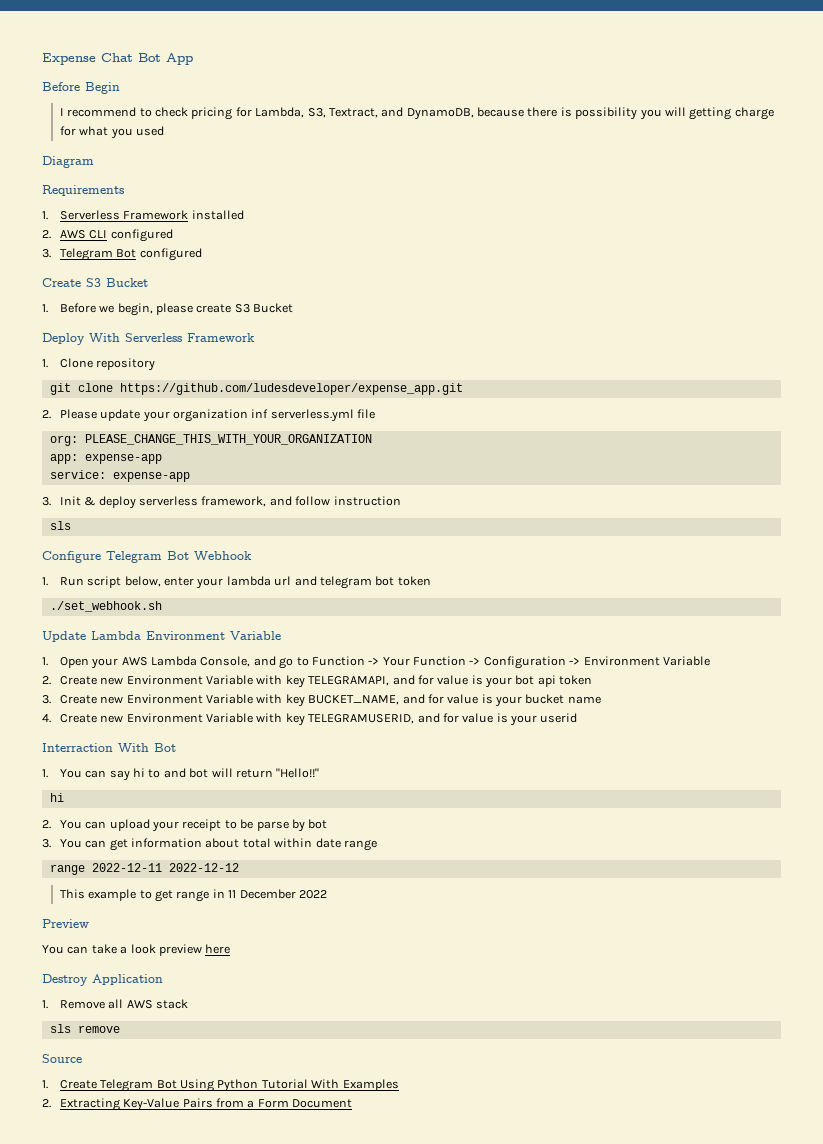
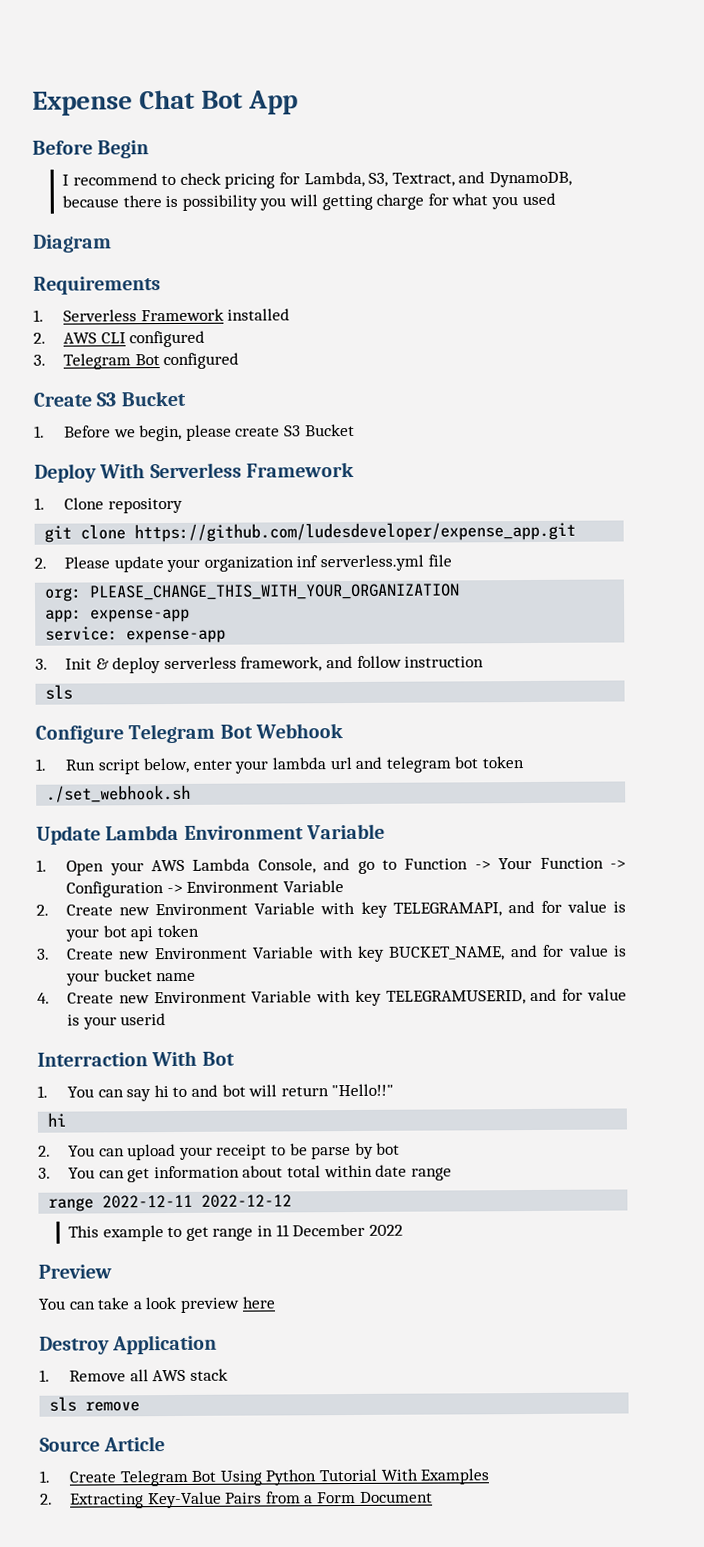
- Source
+ Source Article

